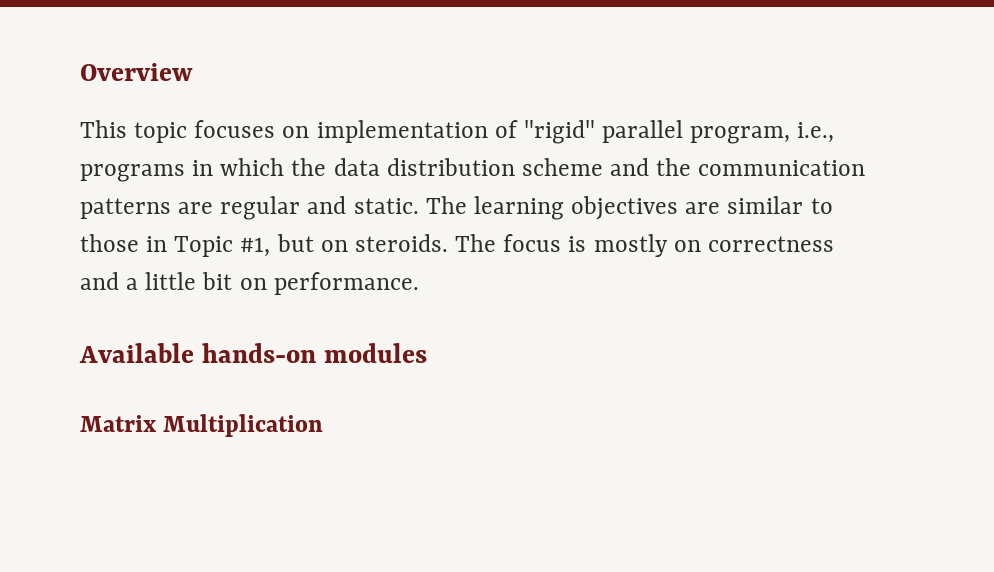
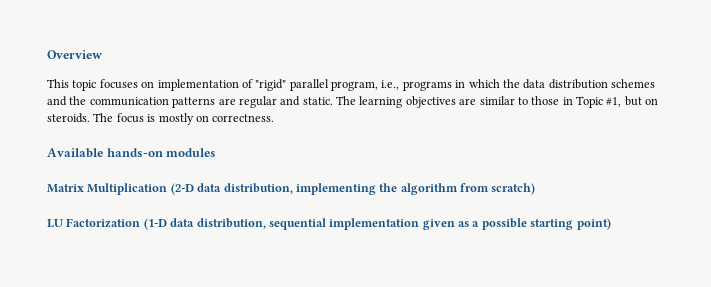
- This topic focuses on implementation of "rigid" parallel program, i.e., programs in which the data distribution scheme and the communication patterns are regular and static.
+ This topic focuses on implementation of "rigid" parallel program, i.e., programs in which the data distribution schemes and the communication patterns are regular and static.
- The focus is mostly on correctness and a little bit on performance.
+ The focus is mostly on correctness.
- Matrix Multiplication
+ Matrix Multiplication (2-D data distribution, implementing the algorithm from scratch)
+ LU Factorization (1-D data distribution, sequential implementation given as a possible starting point)

